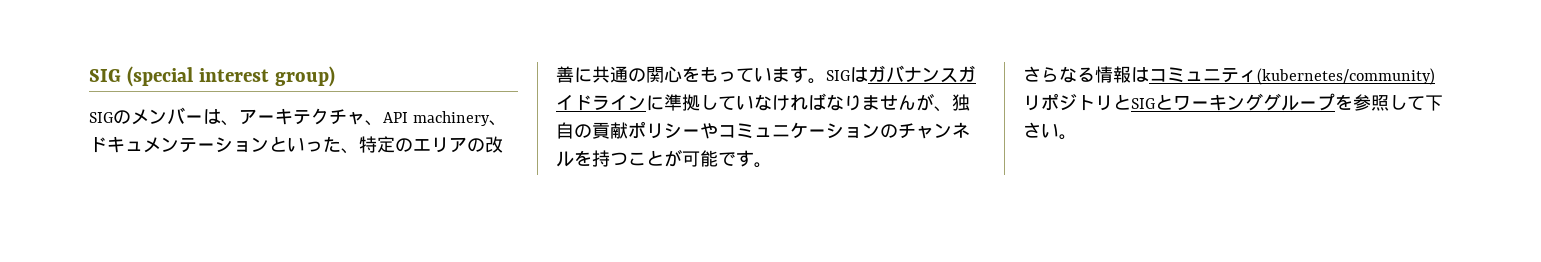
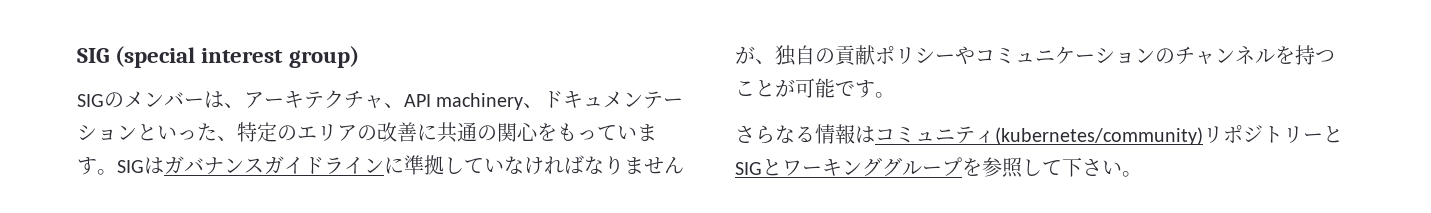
- さらなる情報はコミュニティ(kubernetes/community)リポジトリとSIGとワーキンググループを参照して下さい。
+ さらなる情報はコミュニティ(kubernetes/community)リポジトリーとSIGとワーキンググループを参照して下さい。

